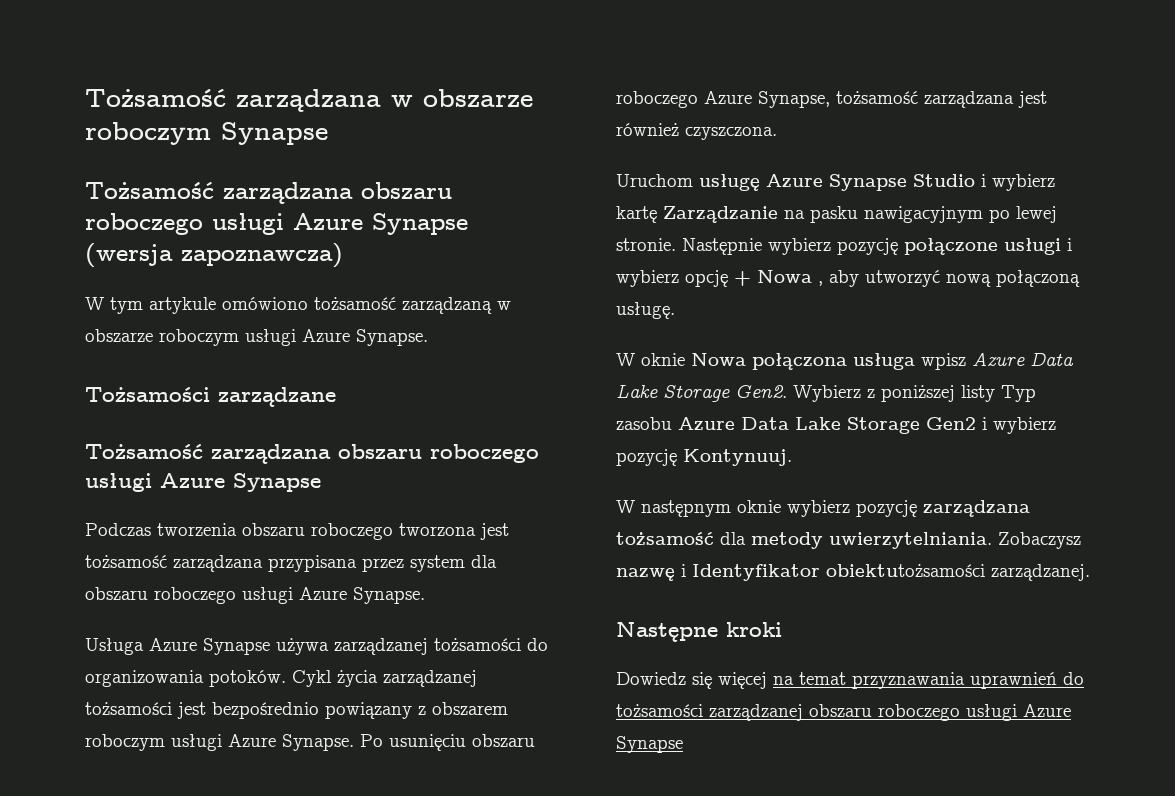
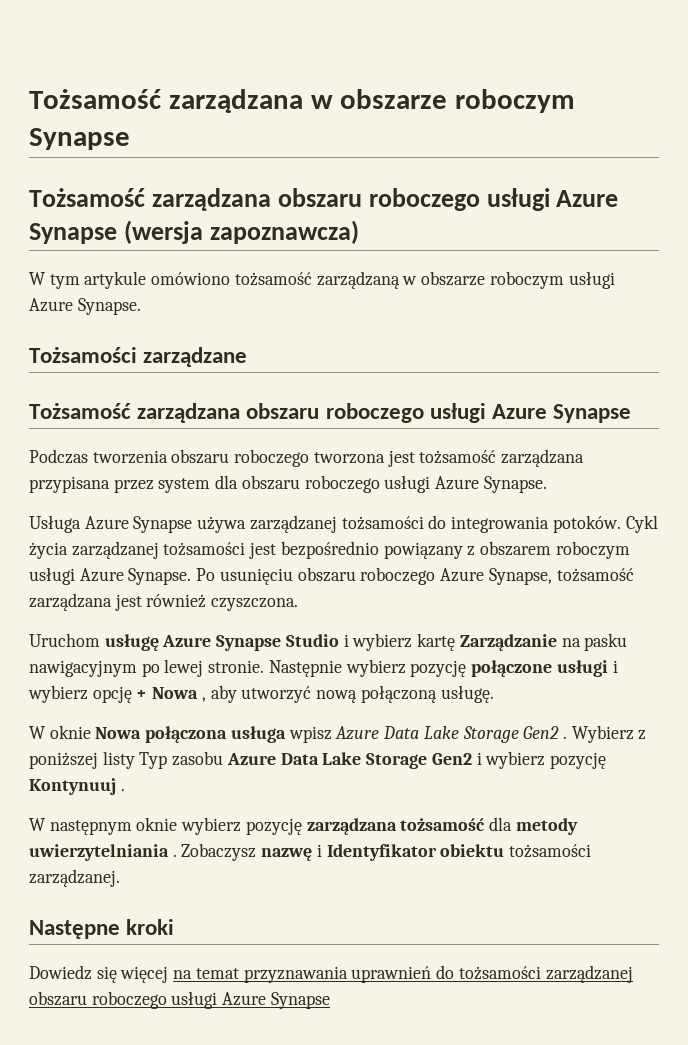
- Usługa Azure Synapse używa zarządzanej tożsamości do organizowania potoków.
+ Usługa Azure Synapse używa zarządzanej tożsamości do integrowania potoków.
- W oknie Nowa połączona usługa wpisz Azure Data Lake Storage Gen2.
+ W oknie Nowa połączona usługa wpisz Azure Data Lake Storage Gen2 .
- Wybierz z poniższej listy Typ zasobu Azure Data Lake Storage Gen2 i wybierz pozycję Kontynuuj.
+ Wybierz z poniższej listy Typ zasobu Azure Data Lake Storage Gen2 i wybierz pozycję Kontynuuj .
- W następnym oknie wybierz pozycję zarządzana tożsamość dla metody uwierzytelniania.
+ W następnym oknie wybierz pozycję zarządzana tożsamość dla metody uwierzytelniania .
- Zobaczysz nazwę i Identyfikator obiektutożsamości zarządzanej.
+ Zobaczysz nazwę i Identyfikator obiektu tożsamości zarządzanej.

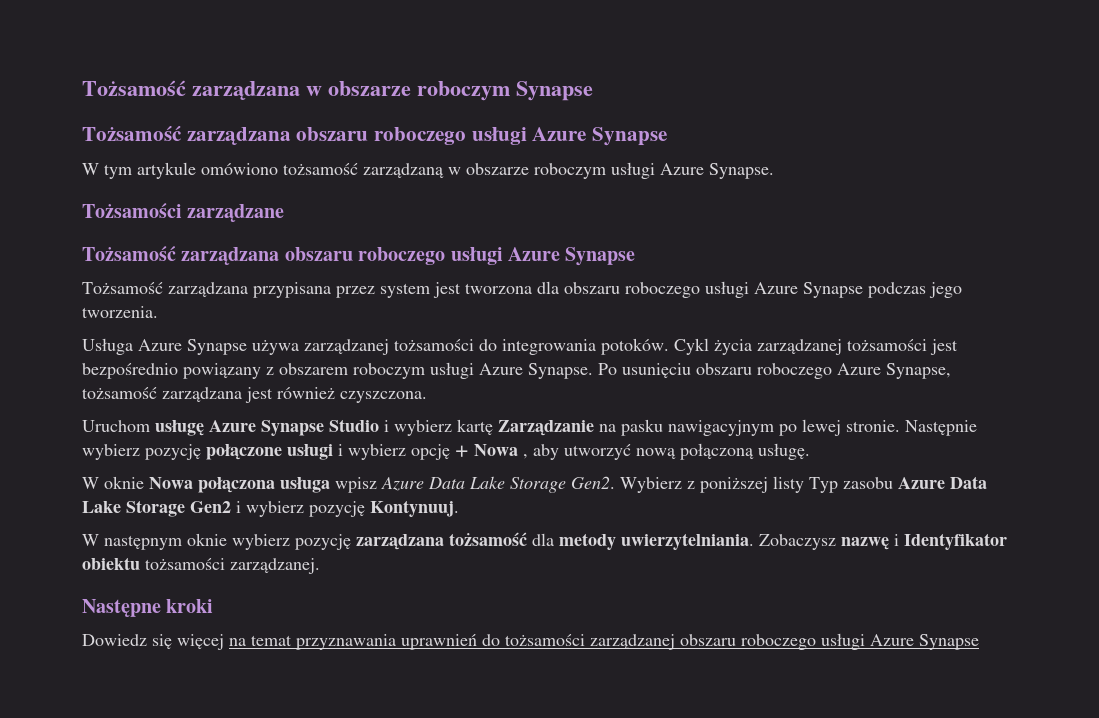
  Tożsamość zarządzana w obszarze roboczym Synapse
- Tożsamość zarządzana obszaru roboczego usługi Azure Synapse (wersja zapoznawcza)
+ Tożsamość zarządzana obszaru roboczego usługi Azure Synapse
- Podczas tworzenia obszaru roboczego tworzona jest tożsamość zarządzana przypisana przez system dla obszaru roboczego usługi Azure Synapse.
+ Tożsamość zarządzana przypisana przez system jest tworzona dla obszaru roboczego usługi Azure Synapse podczas jego tworzenia.
- W oknie Nowa połączona usługa wpisz Azure Data Lake Storage Gen2 .
+ W oknie Nowa połączona usługa wpisz Azure Data Lake Storage Gen2.
- Wybierz z poniższej listy Typ zasobu Azure Data Lake Storage Gen2 i wybierz pozycję Kontynuuj .
+ Wybierz z poniższej listy Typ zasobu Azure Data Lake Storage Gen2 i wybierz pozycję Kontynuuj.
- W następnym oknie wybierz pozycję zarządzana tożsamość dla metody uwierzytelniania .
+ W następnym oknie wybierz pozycję zarządzana tożsamość dla metody uwierzytelniania.

